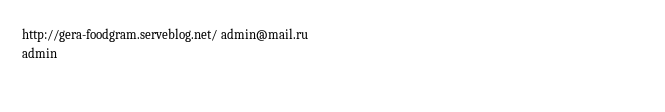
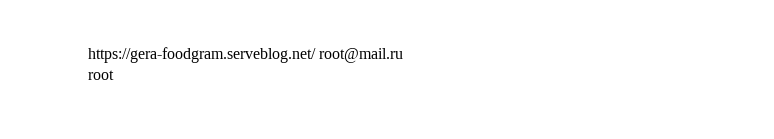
- http://gera-foodgram.serveblog.net/ admin@mail.ru
- admin
+ https://gera-foodgram.serveblog.net/ root@mail.ru
+ root

